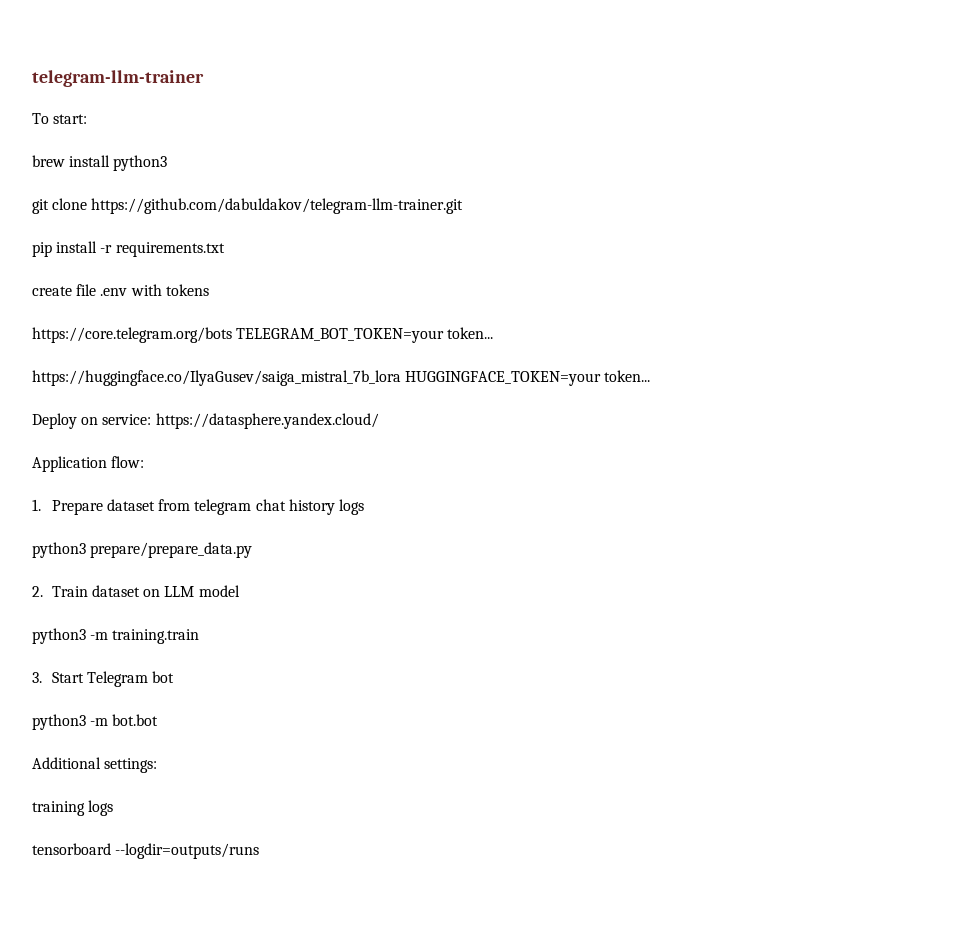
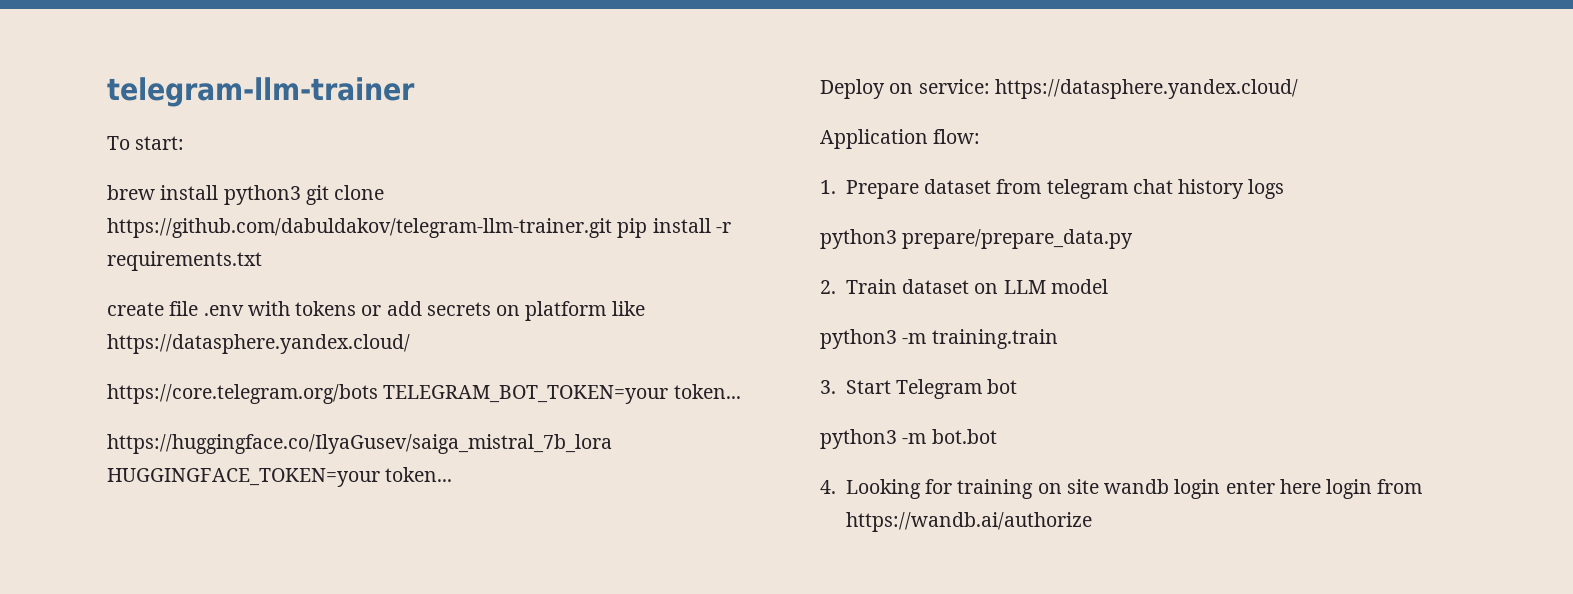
- brew install python3
- git clone https://github.com/dabuldakov/telegram-llm-trainer.git
- pip install -r requirements.txt
+ brew install python3 git clone https://github.com/dabuldakov/telegram-llm-trainer.git pip install -r requirements.txt
- create file .env with tokens
+ create file .env with tokens or add secrets on platform like https://datasphere.yandex.cloud/
- Additional settings:
- training logs
- tensorboard --logdir=outputs/runs
+ 4. Looking for training on site wandb login enter here login from https://wandb.ai/authorize

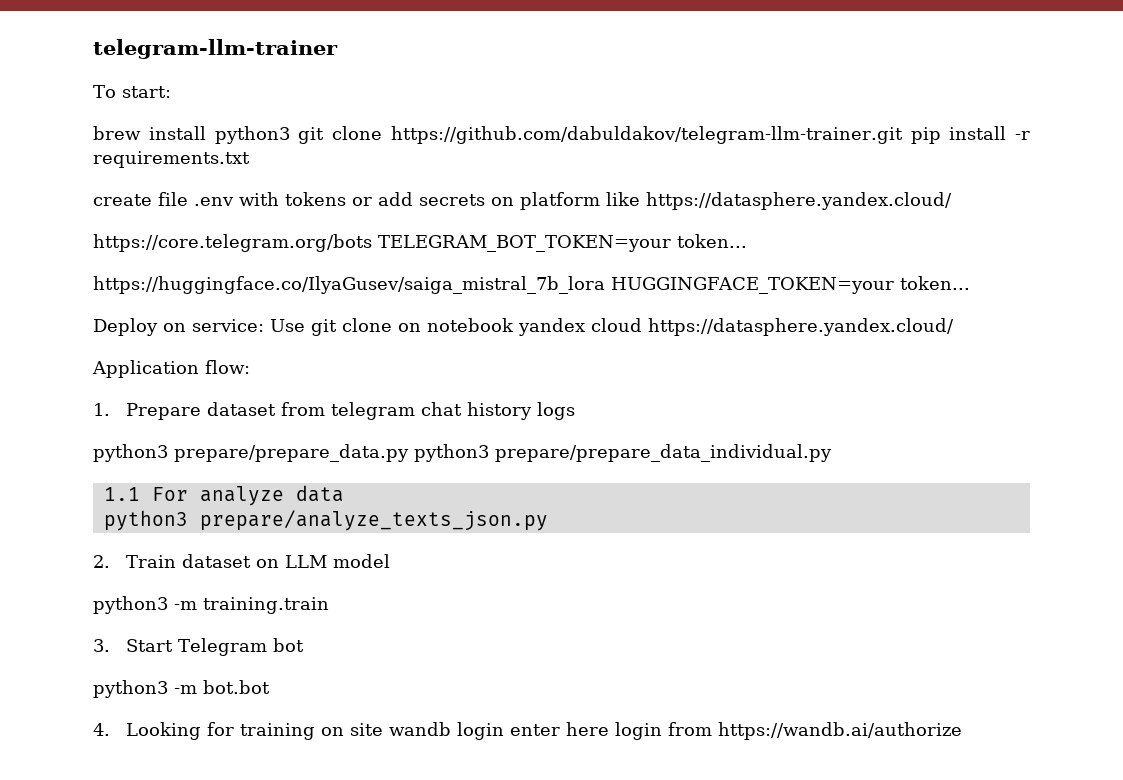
- Deploy on service: https://datasphere.yandex.cloud/
+ Deploy on service: Use git clone on notebook yandex cloud https://datasphere.yandex.cloud/
- python3 prepare/prepare_data.py
+ python3 prepare/prepare_data.py python3 prepare/prepare_data_individual.py
+ 1.1 For analyze data
+ python3 prepare/analyze_texts_json.py

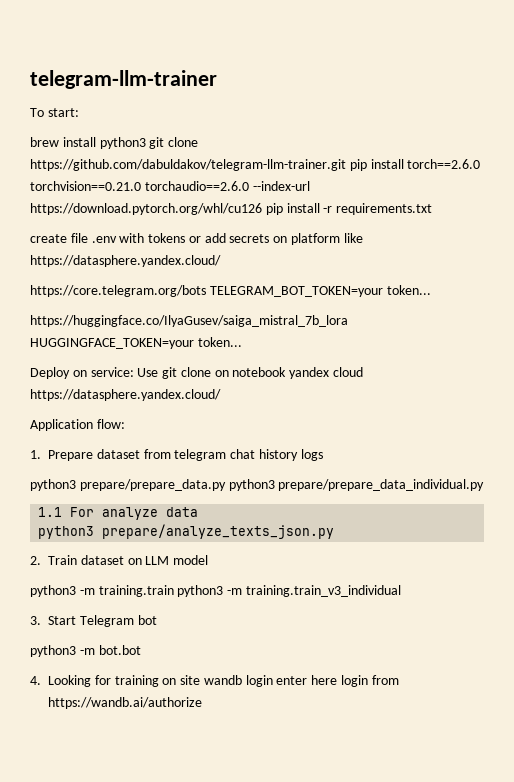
- brew install python3 git clone https://github.com/dabuldakov/telegram-llm-trainer.git pip install -r requirements.txt
+ brew install python3 git clone https://github.com/dabuldakov/telegram-llm-trainer.git pip install torch==2.6.0 torchvision==0.21.0 torchaudio==2.6.0 --index-url https://download.pytorch.org/whl/cu126 pip install -r requirements.txt
- python3 -m training.train
+ python3 -m training.train python3 -m training.train_v3_individual

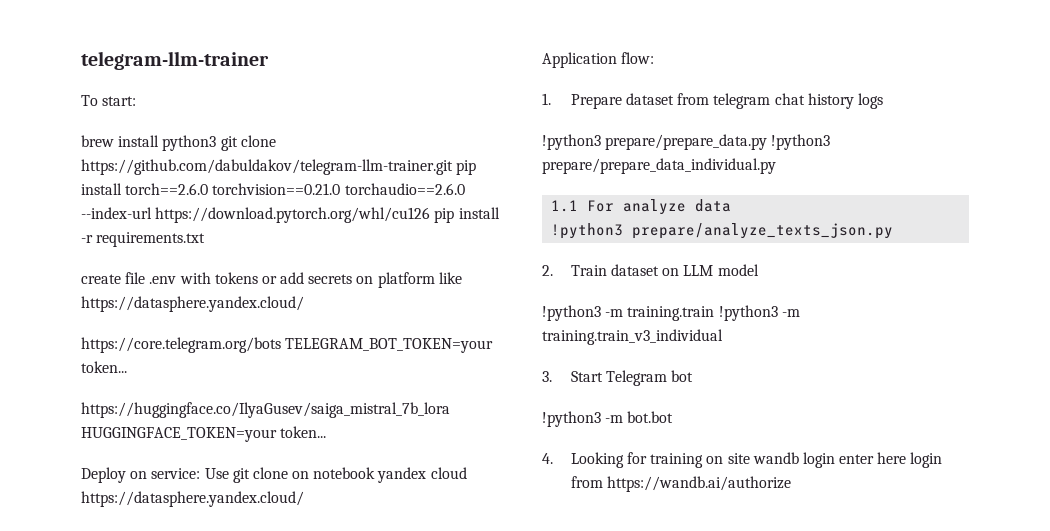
- python3 prepare/prepare_data.py python3 prepare/prepare_data_individual.py
+ !python3 prepare/prepare_data.py !python3 prepare/prepare_data_individual.py
- python3 prepare/analyze_texts_json.py
+ !python3 prepare/analyze_texts_json.py
- python3 -m training.train python3 -m training.train_v3_individual
+ !python3 -m training.train !python3 -m training.train_v3_individual
- python3 -m bot.bot
+ !python3 -m bot.bot

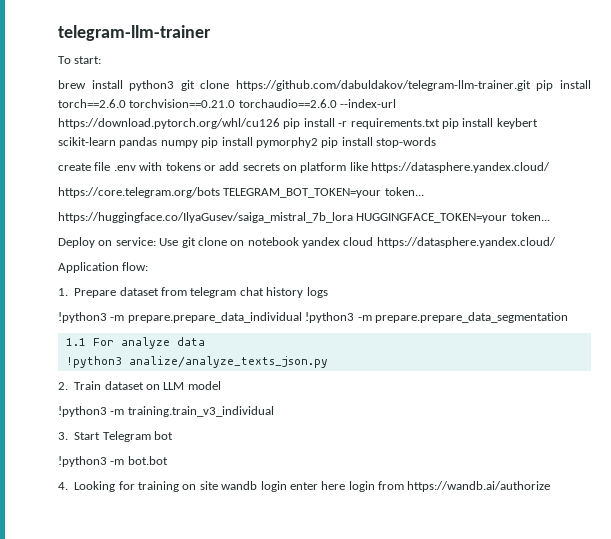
- brew install python3 git clone https://github.com/dabuldakov/telegram-llm-trainer.git pip install torch==2.6.0 torchvision==0.21.0 torchaudio==2.6.0 --index-url https://download.pytorch.org/whl/cu126 pip install -r requirements.txt
+ brew install python3 git clone https://github.com/dabuldakov/telegram-llm-trainer.git pip install torch==2.6.0 torchvision==0.21.0 torchaudio==2.6.0 --index-url https://download.pytorch.org/whl/cu126 pip install -r requirements.txt pip install keybert scikit-learn pandas numpy pip install pymorphy2 pip install stop-words
- !python3 prepare/prepare_data.py !python3 prepare/prepare_data_individual.py
+ !python3 -m prepare.prepare_data_individual !python3 -m prepare.prepare_data_segmentation
- !python3 prepare/analyze_texts_json.py
+ !python3 analize/analyze_texts_json.py
- !python3 -m training.train !python3 -m training.train_v3_individual
+ !python3 -m training.train_v3_individual

